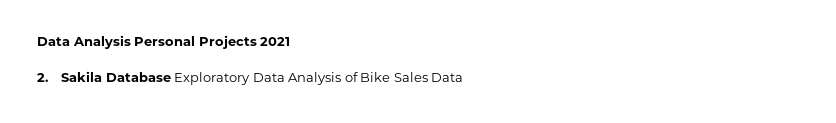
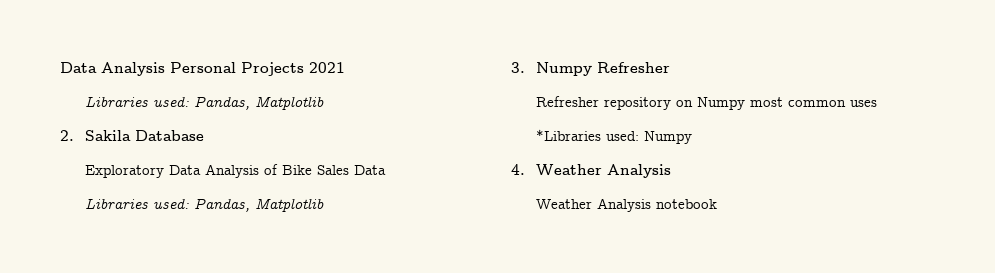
  Data Analysis Personal Projects 2021
+ Libraries used: Pandas, Matplotlib
- 2. Sakila Database Exploratory Data Analysis of Bike Sales Data
+ 2. Sakila Database
+ Exploratory Data Analysis of Bike Sales Data
+ Libraries used: Pandas, Matplotlib
+ 3. Numpy Refresher
+ Refresher repository on Numpy most common uses
+ *Libraries used: Numpy
+ 4. Weather Analysis
+ Weather Analysis notebook

